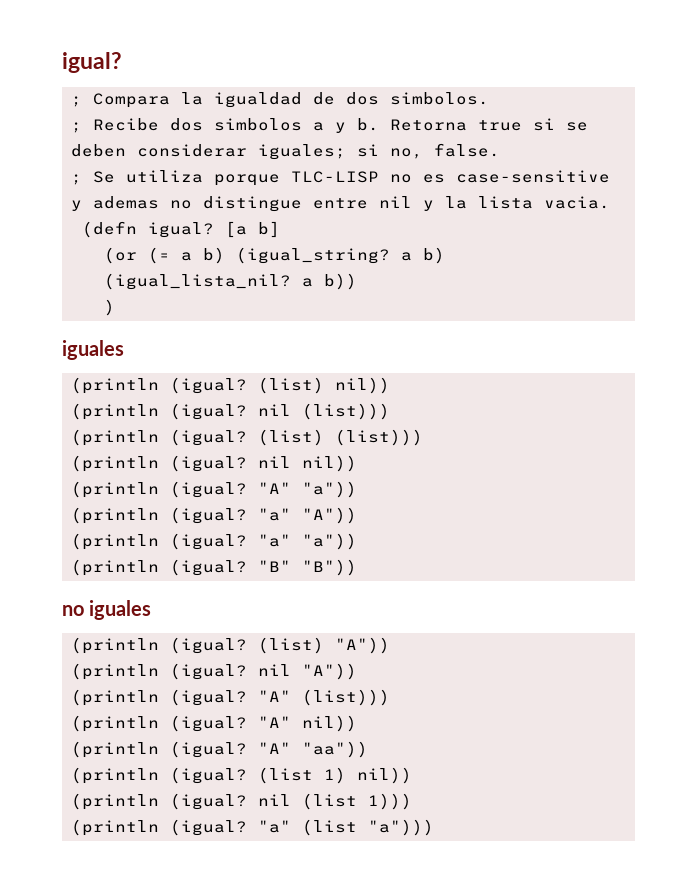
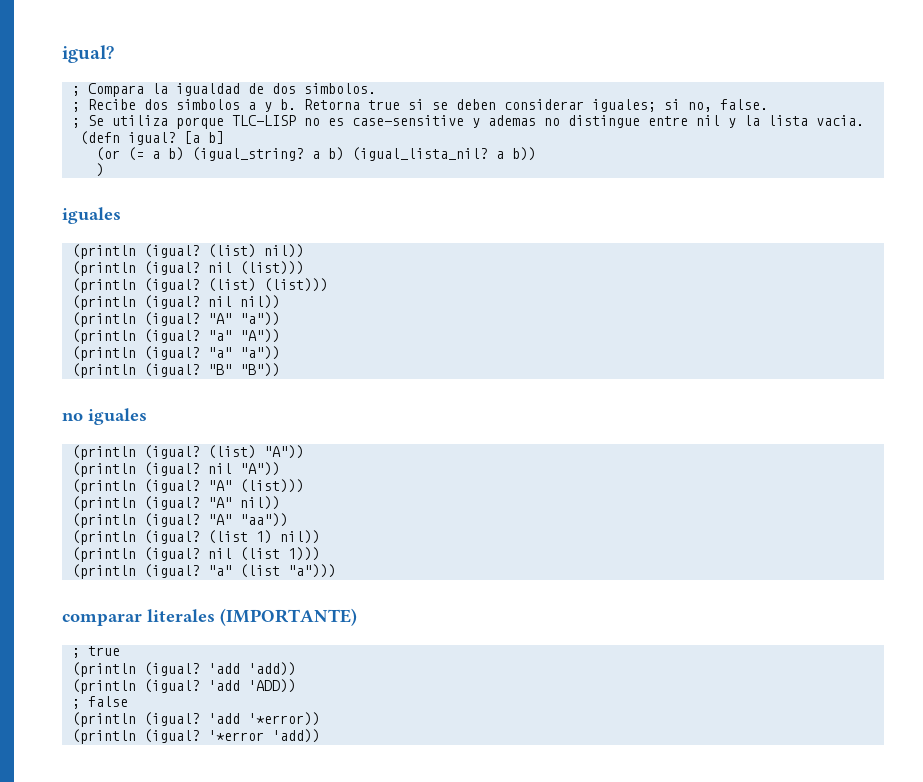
+ comparar literales (IMPORTANTE)
+ ; true
+ (println (igual? 'add 'add))
+ (println (igual? 'add 'ADD))
+ ; false
+ (println (igual? 'add '*error))
+ (println (igual? '*error 'add))

